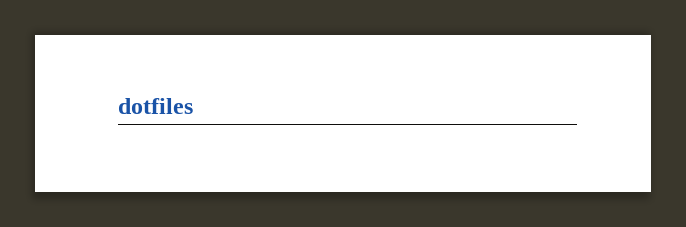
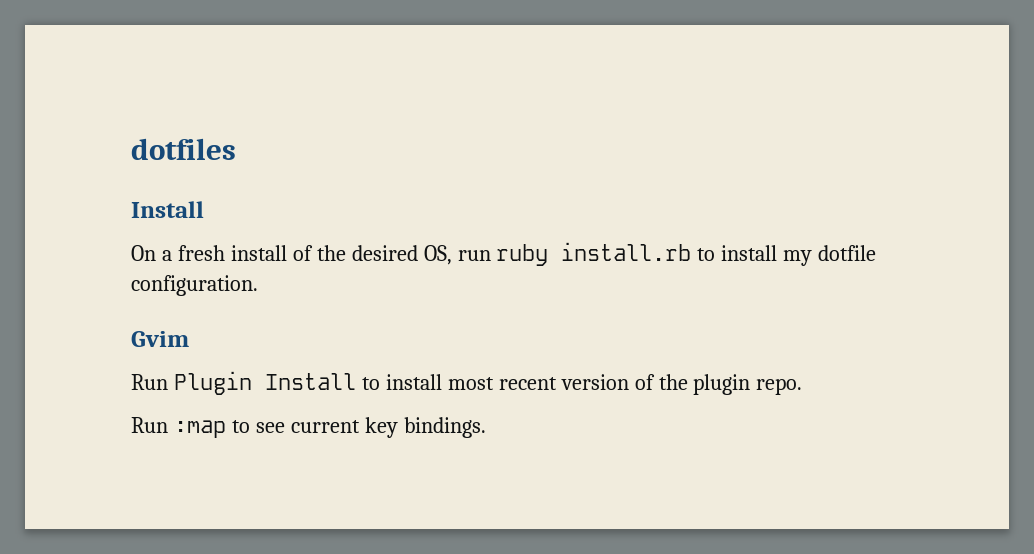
  dotfiles
+ Install
+ On a fresh install of the desired OS, run ruby install.rb to install my dotfile configuration.
+ Gvim
+ Run Plugin Install to install most recent version of the plugin repo.
+ Run :map to see current key bindings.

